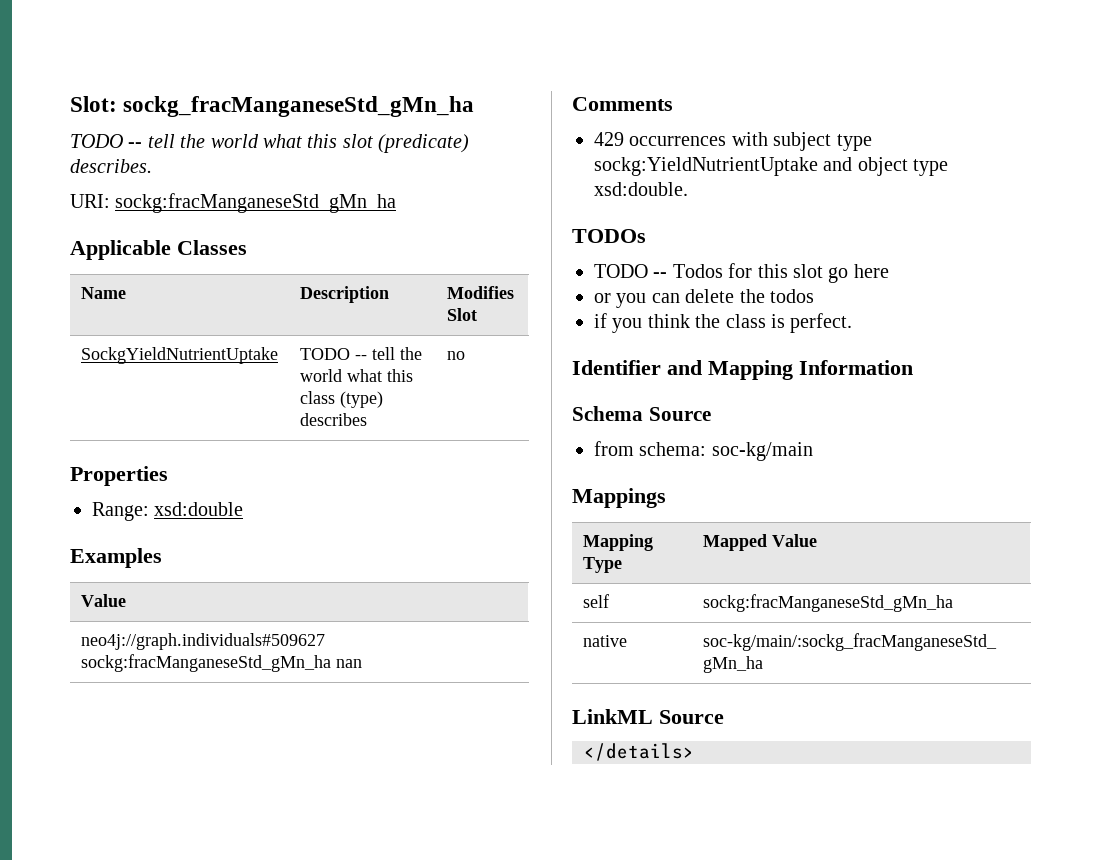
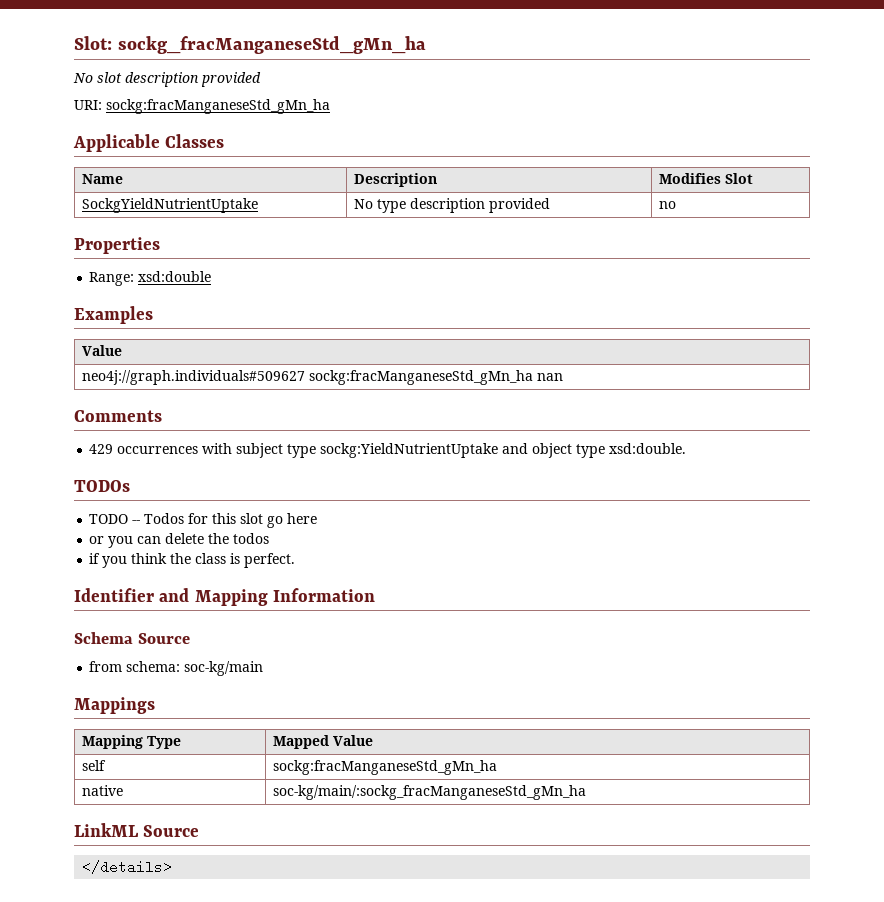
- TODO -- tell the world what this slot (predicate) describes.
+ No slot description provided
- SockgYieldNutrientUptake | TODO -- tell the world what this class (type) describes | no
+ SockgYieldNutrientUptake | No type description provided | no

